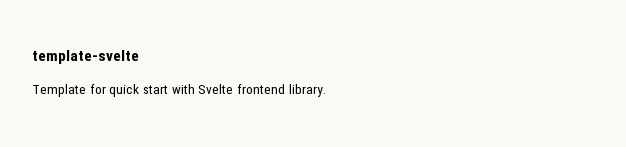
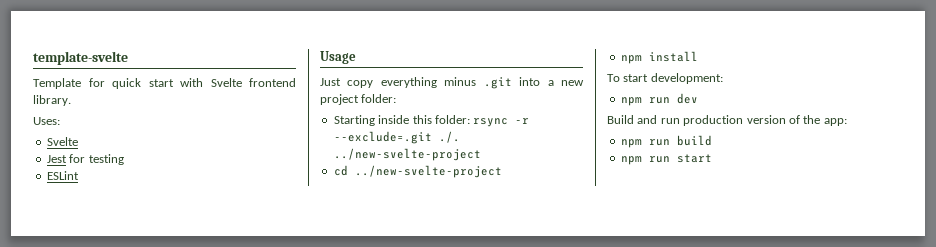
+ Uses:
+ Svelte
+ Jest for testing
+ ESLint
+ Usage
+ Just copy everything minus .git into a new project folder:
+ Starting inside this folder: rsync -r --exclude=.git ./. ../new-svelte-project
+ cd ../new-svelte-project
+ npm install
+ To start development:
+ npm run dev
+ Build and run production version of the app:
+ npm run build
+ npm run start

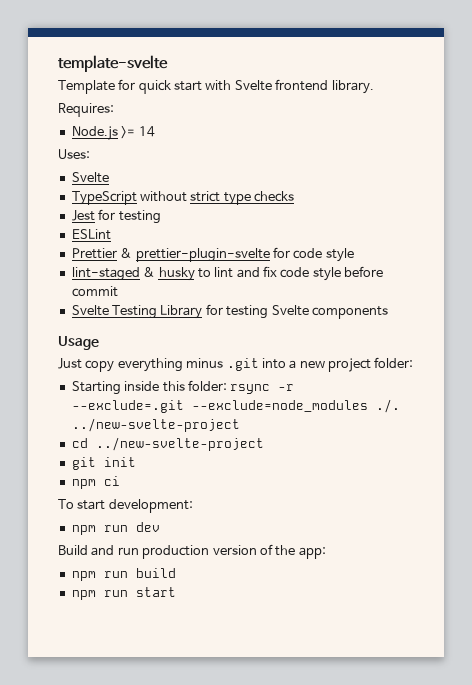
+ Requires:
+ Node.js >= 14
  Uses:
  Svelte
+ TypeScript without strict type checks
  Jest for testing
  ESLint
+ Prettier & prettier-plugin-svelte for code style
+ lint-staged & husky to lint and fix code style before commit
+ Svelte Testing Library for testing Svelte components
- Starting inside this folder: rsync -r --exclude=.git ./. ../new-svelte-project
+ Starting inside this folder: rsync -r --exclude=.git --exclude=node_modules ./. ../new-svelte-project
- npm install
+ git init
+ npm ci

